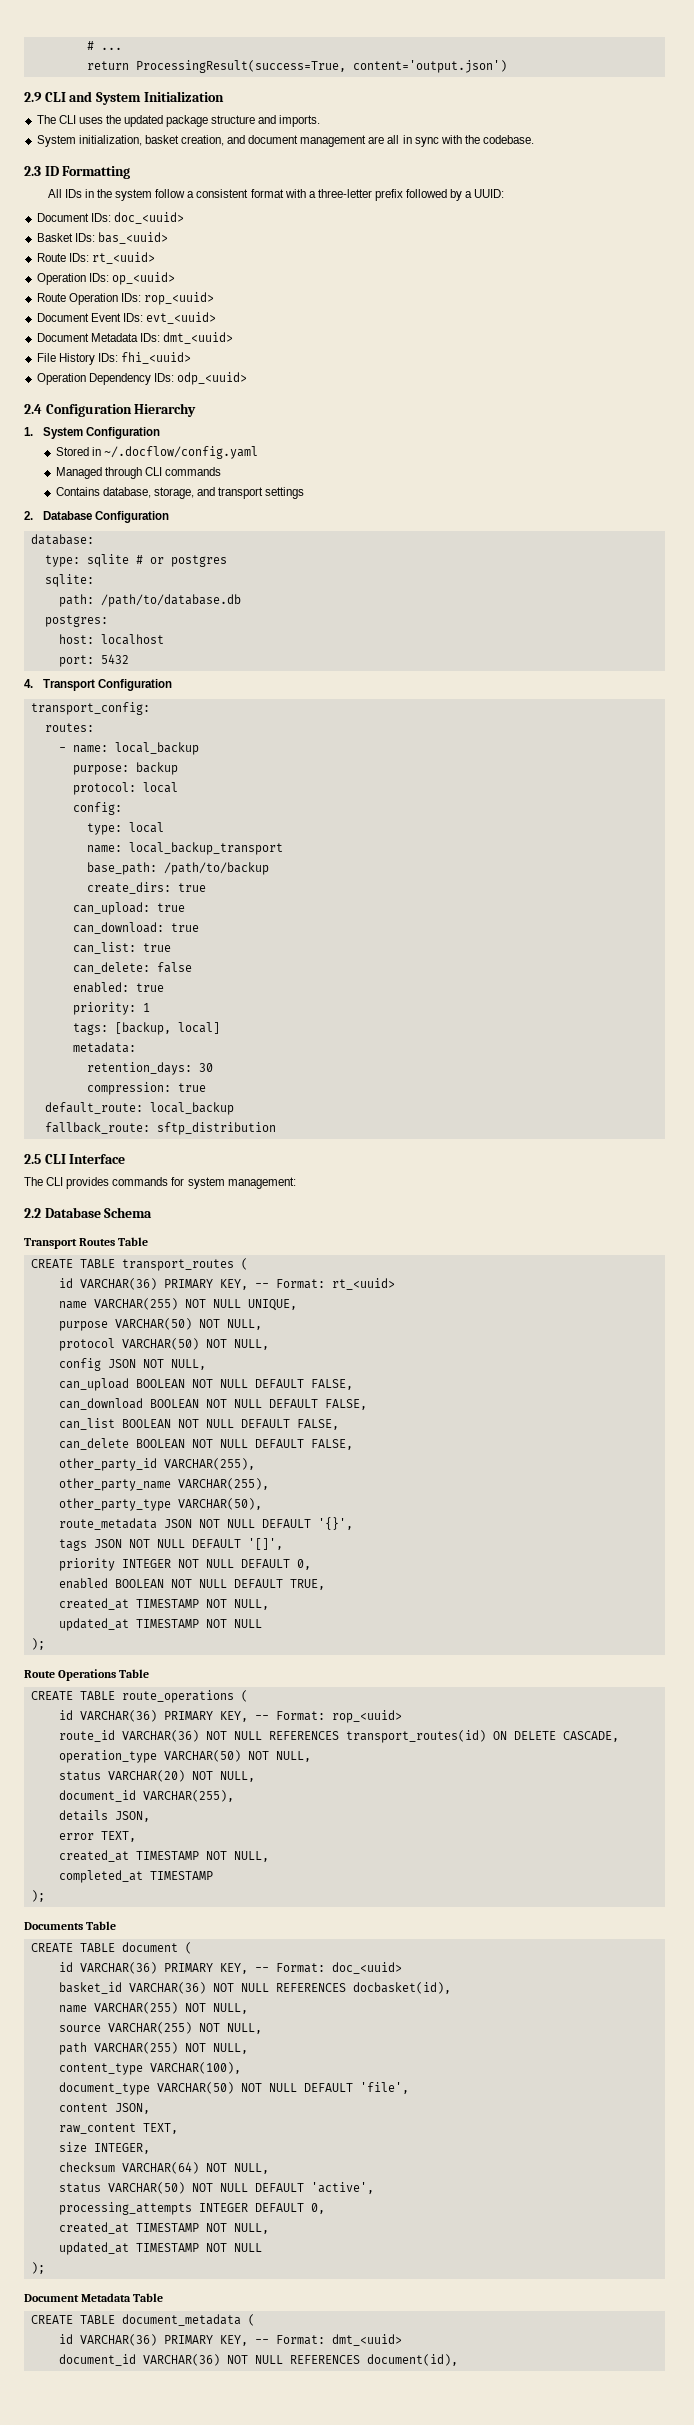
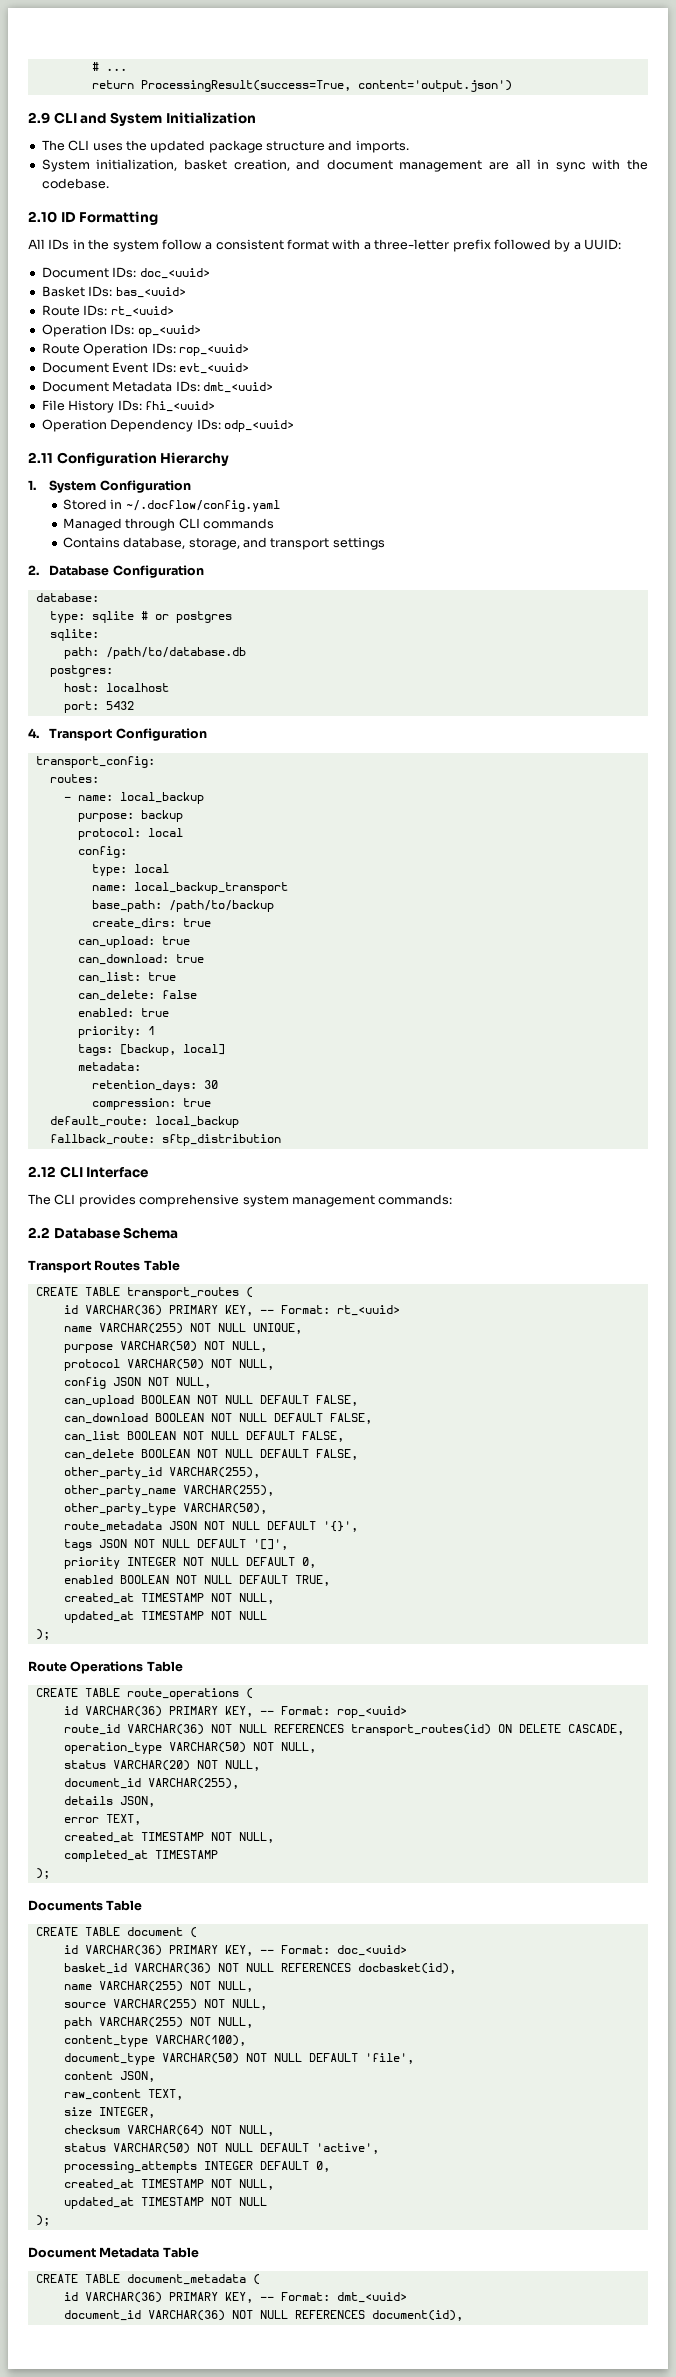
- 2.3 ID Formatting
+ 2.10 ID Formatting
- 2.4 Configuration Hierarchy
+ 2.11 Configuration Hierarchy
- 2.5 CLI Interface
+ 2.12 CLI Interface
- The CLI provides commands for system management:
+ The CLI provides comprehensive system management commands:

